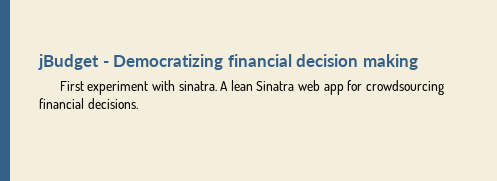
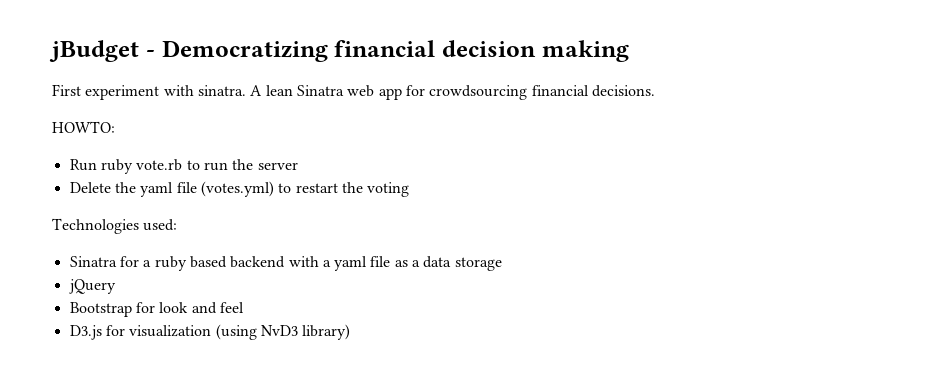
+ HOWTO:
+ Run ruby vote.rb to run the server
+ Delete the yaml file (votes.yml) to restart the voting
+ Technologies used:
+ Sinatra for a ruby based backend with a yaml file as a data storage
+ jQuery
+ Bootstrap for look and feel
+ D3.js for visualization (using NvD3 library)

